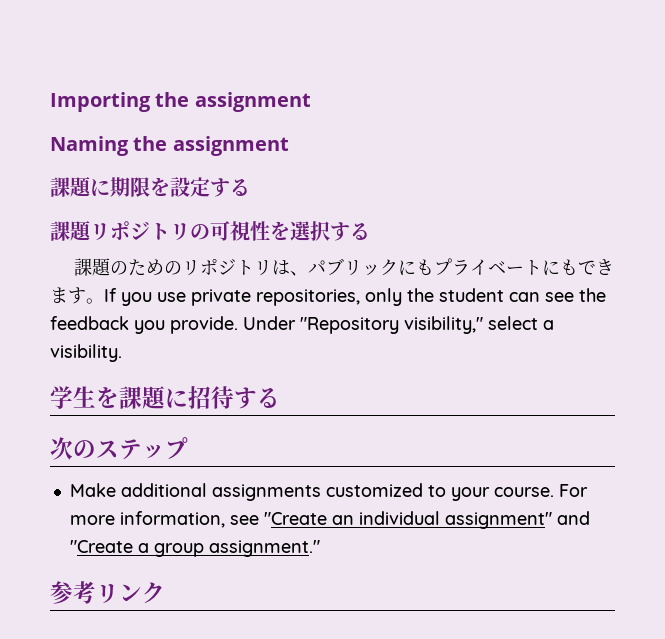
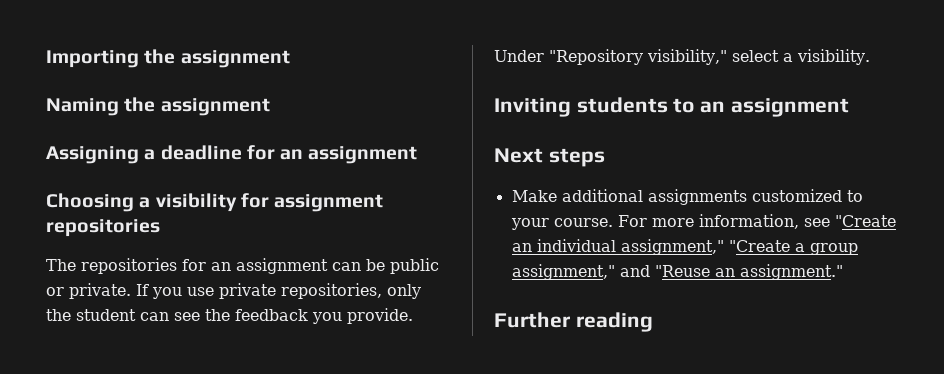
- 課題に期限を設定する
- 課題リポジトリの可視性を選択する
- 課題のためのリポジトリは、パブリックにもプライベートにもできます。
+ Assigning a deadline for an assignment
+ Choosing a visibility for assignment repositories
+ The repositories for an assignment can be public or private.
- 学生を課題に招待する
- 次のステップ
+ Inviting students to an assignment
+ Next steps
- For more information, see "Create an individual assignment" and "Create a group assignment."
+ For more information, see "Create an individual assignment," "Create a group assignment," and "Reuse an assignment."
- 参考リンク
+ Further reading

